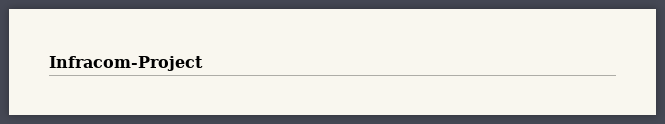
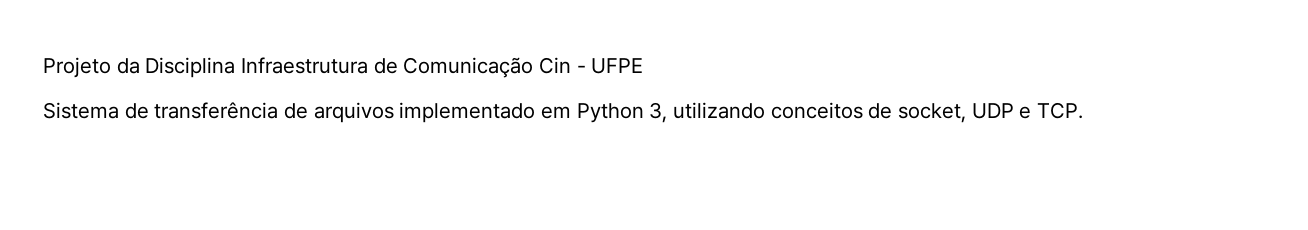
- Infracom-Project
+ Projeto da Disciplina Infraestrutura de Comunicação Cin - UFPE
+ Sistema de transferência de arquivos implementado em Python 3, utilizando conceitos de socket, UDP e TCP.

